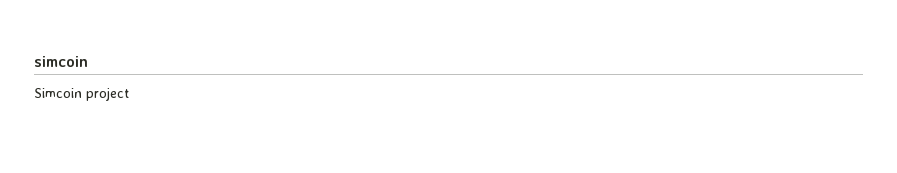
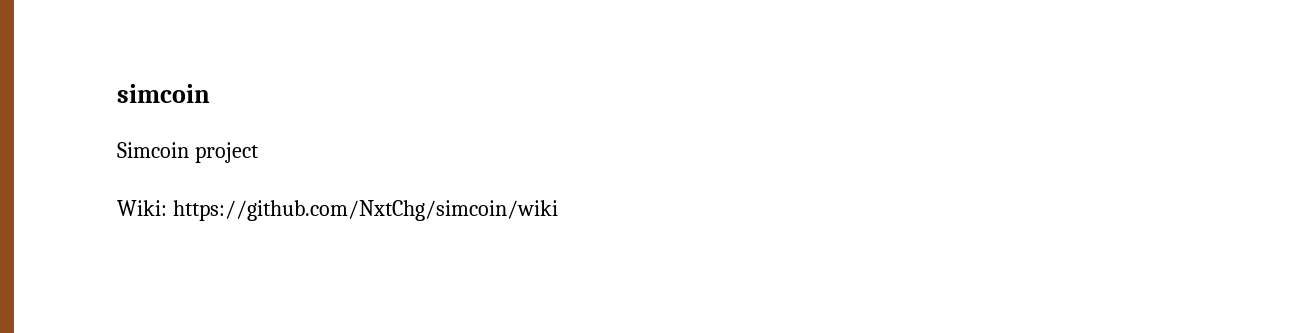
+ Wiki: https://github.com/NxtChg/simcoin/wiki

